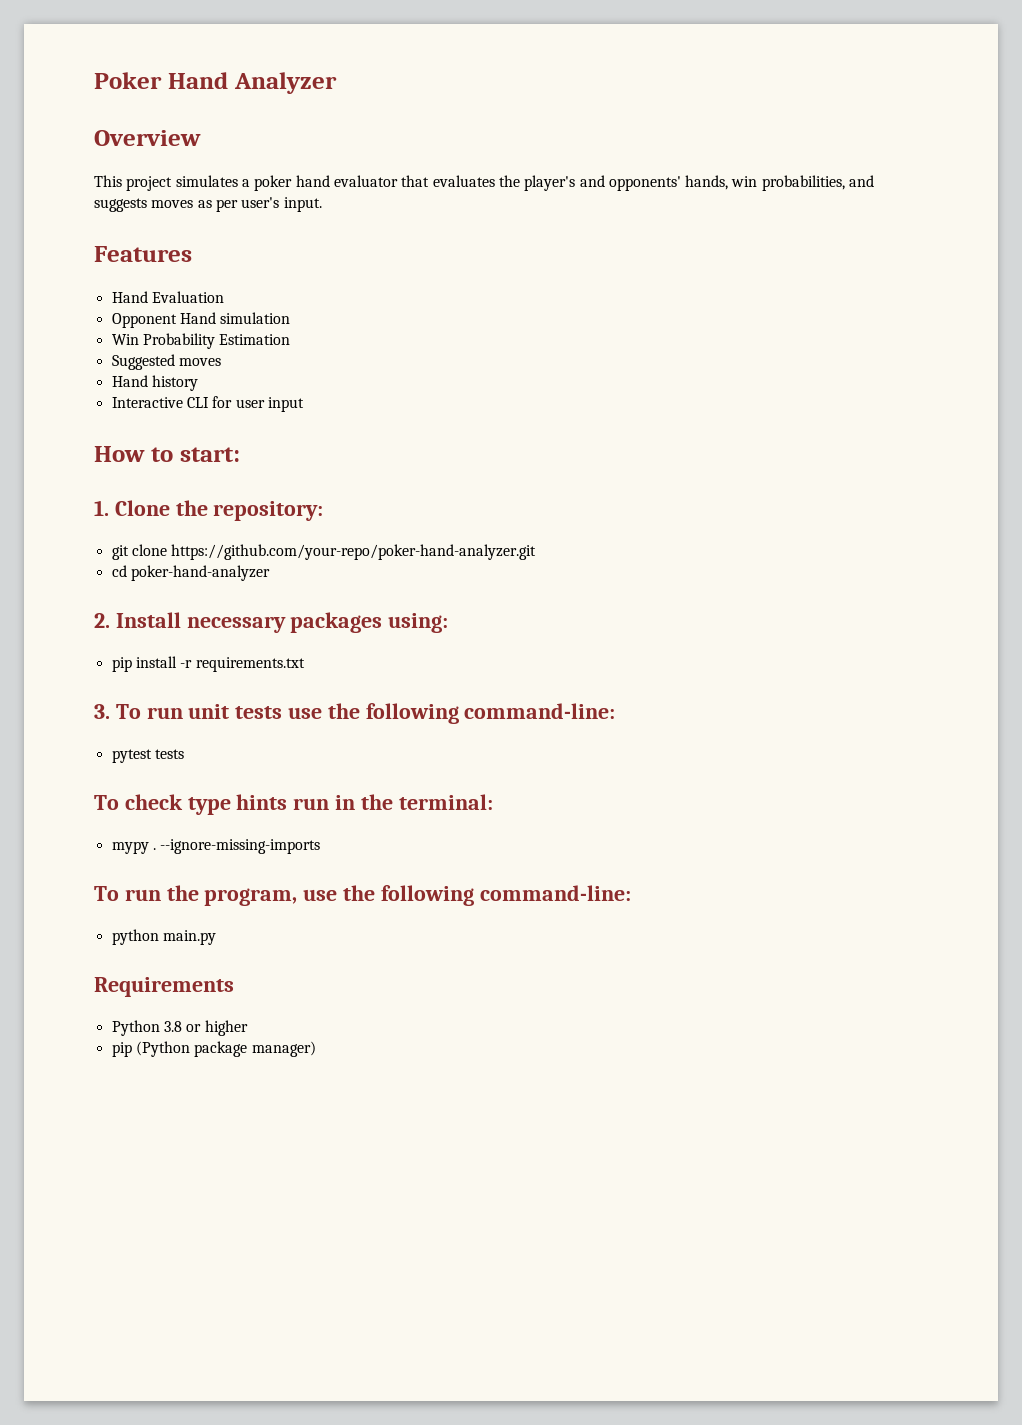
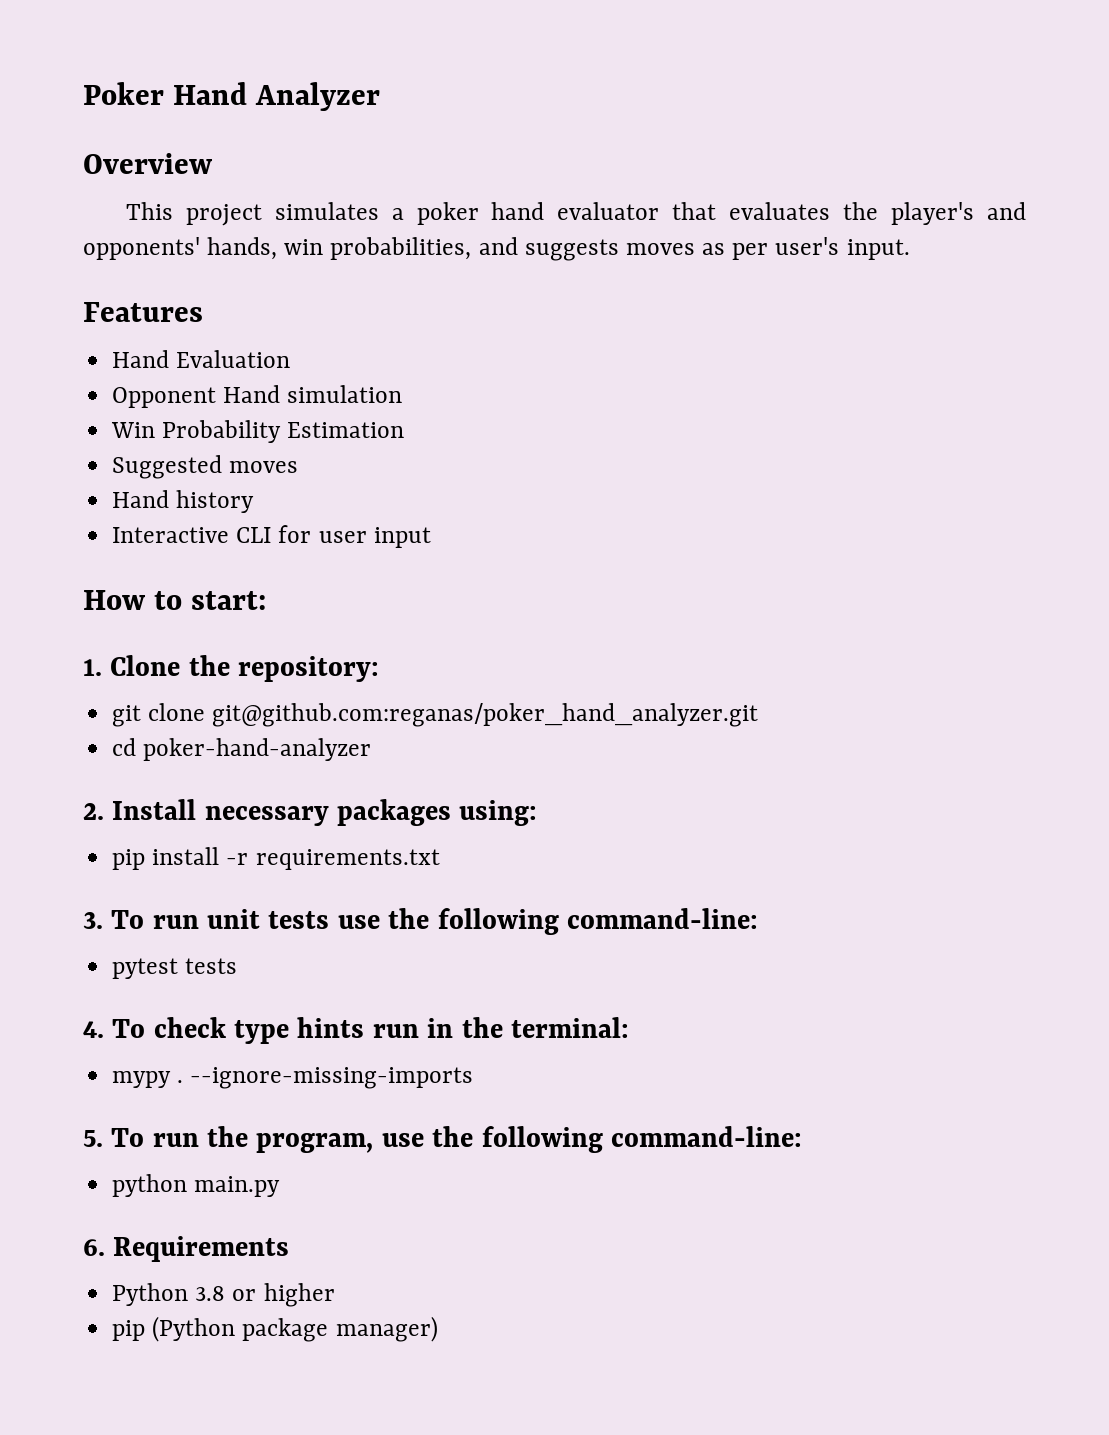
- git clone https://github.com/your-repo/poker-hand-analyzer.git
+ git clone git@github.com:reganas/poker_hand_analyzer.git
- To check type hints run in the terminal:
+ 4. To check type hints run in the terminal:
- To run the program, use the following command-line:
+ 5. To run the program, use the following command-line:
- Requirements
+ 6. Requirements

